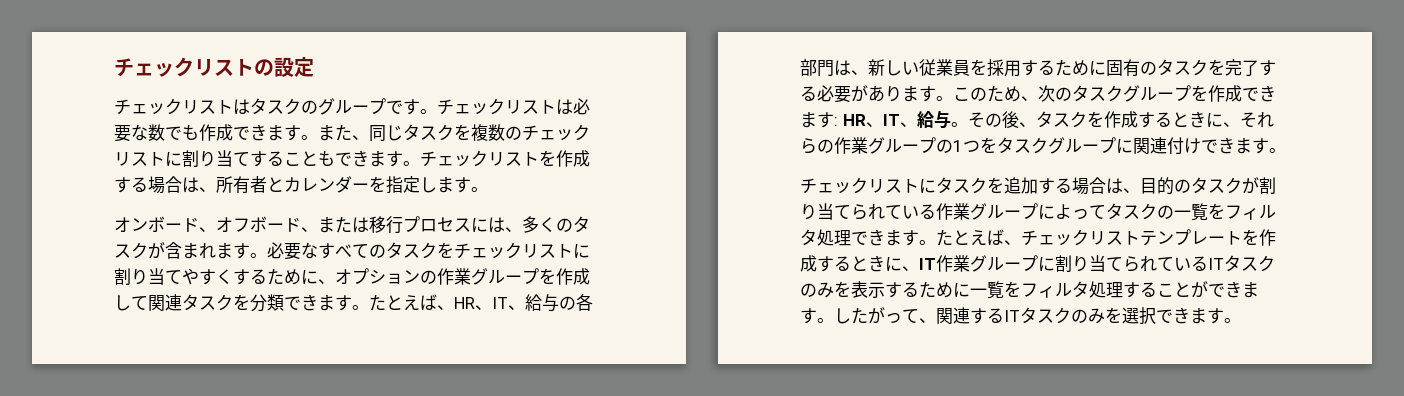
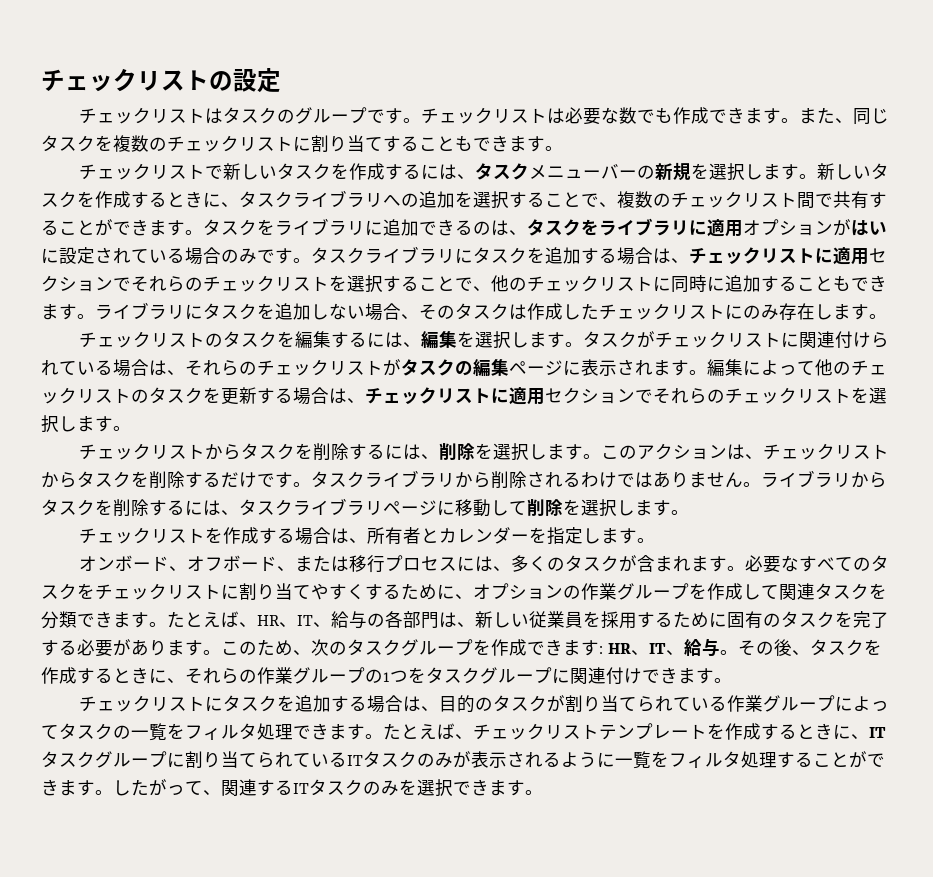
- また、同じタスクを複数のチェックリストに割り当てすることもできます。チェックリストを作成する場合は、所有者とカレンダーを指定します。
+ また、同じタスクを複数のチェックリストに割り当てすることもできます。
+ チェックリストで新しいタスクを作成するには、タスクメニューバーの新規を選択します。新しいタスクを作成するときに、タスクライブラリへの追加を選択することで、複数のチェックリスト間で共有することができます。タスクをライブラリに追加できるのは、タスクをライブラリに適用オプションがはいに設定されている場合のみです。タスクライブラリにタスクを追加する場合は、チェックリストに適用セクションでそれらのチェックリストを選択することで、他のチェックリストに同時に追加することもできます。ライブラリにタスクを追加しない場合、そのタスクは作成したチェックリストにのみ存在します。
+ チェックリストのタスクを編集するには、編集を選択します。タスクがチェックリストに関連付けられている場合は、それらのチェックリストがタスクの編集ページに表示されます。編集によって他のチェックリストのタスクを更新する場合は、チェックリストに適用セクションでそれらのチェックリストを選択します。
+ チェックリストからタスクを削除するには、削除を選択します。このアクションは、チェックリストからタスクを削除するだけです。タスクライブラリから削除されるわけではありません。ライブラリからタスクを削除するには、タスクライブラリページに移動して削除を選択します。
+ チェックリストを作成する場合は、所有者とカレンダーを指定します。
- たとえば、チェックリストテンプレートを作成するときに、IT作業グループに割り当てられているITタスクのみを表示するために一覧をフィルタ処理することができます。
+ たとえば、チェックリストテンプレートを作成するときに、ITタスクグループに割り当てられているITタスクのみが表示されるように一覧をフィルタ処理することができます。

